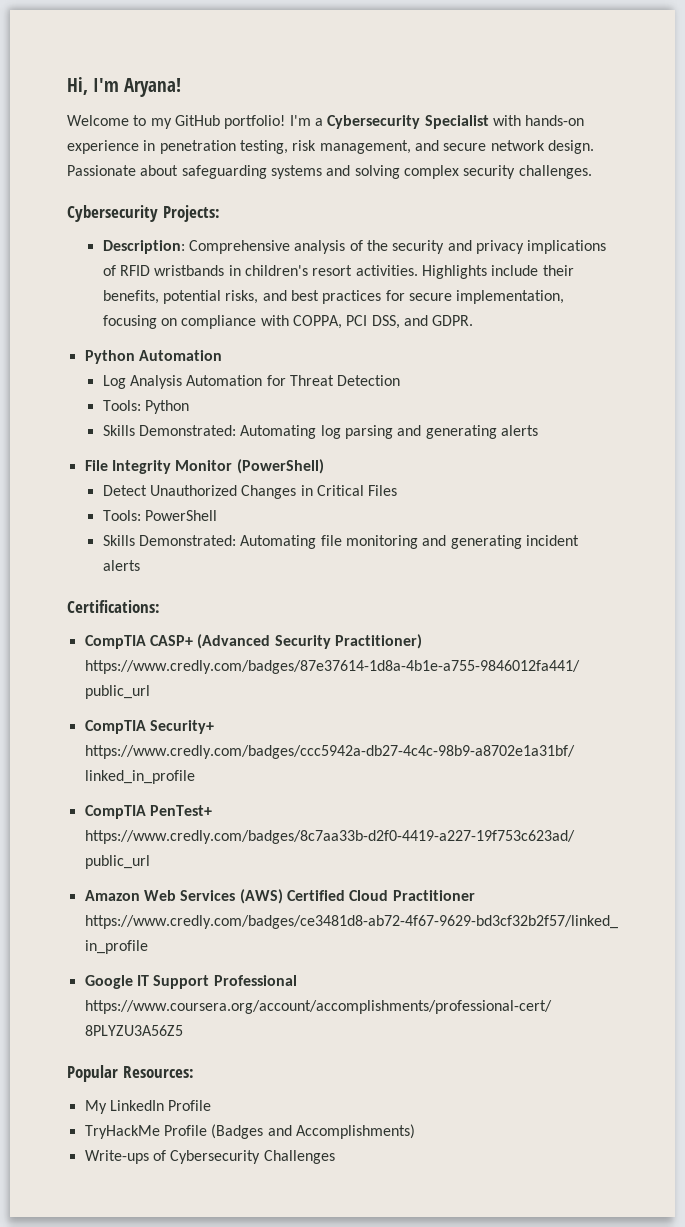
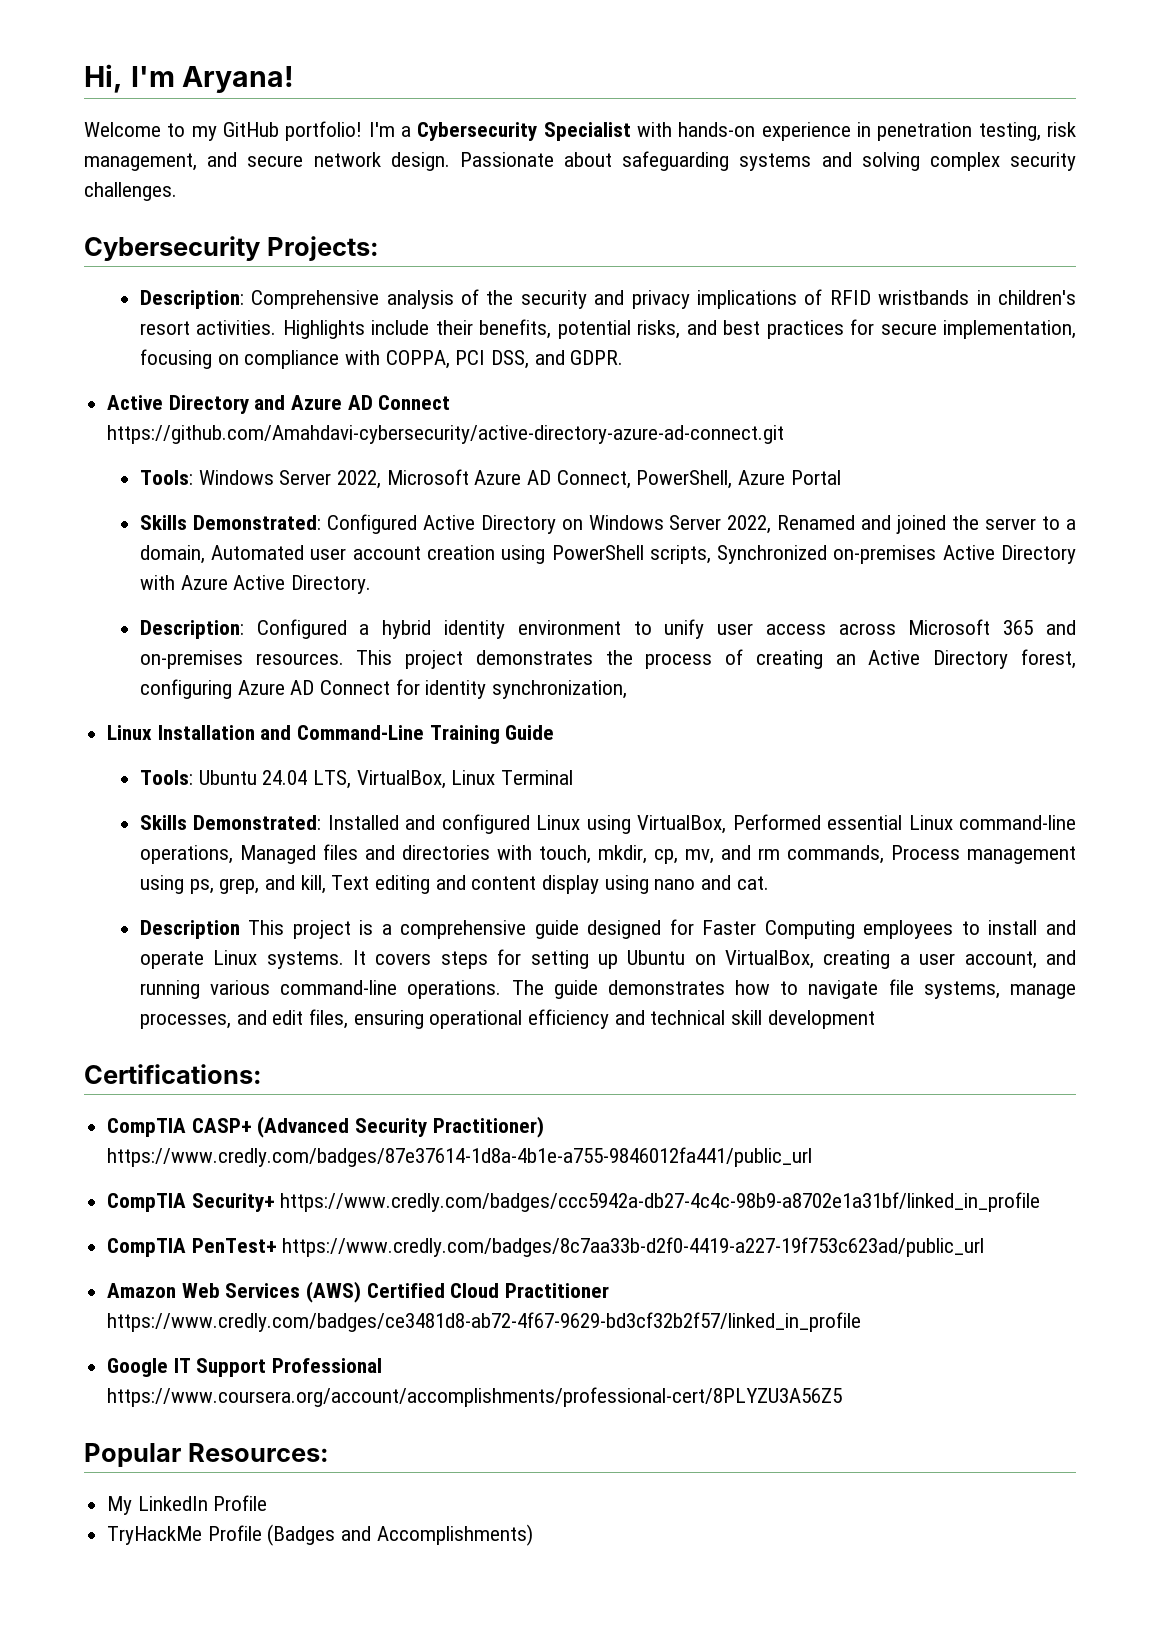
- Python Automation
- Log Analysis Automation for Threat Detection
- Tools: Python
- Skills Demonstrated: Automating log parsing and generating alerts
- File Integrity Monitor (PowerShell)
- Detect Unauthorized Changes in Critical Files
- Tools: PowerShell
- Skills Demonstrated: Automating file monitoring and generating incident alerts
+ Active Directory and Azure AD Connect https://github.com/Amahdavi-cybersecurity/active-directory-azure-ad-connect.git
+ Tools: Windows Server 2022, Microsoft Azure AD Connect, PowerShell, Azure Portal
+ Skills Demonstrated: Configured Active Directory on Windows Server 2022, Renamed and joined the server to a domain, Automated user account creation using PowerShell scripts, Synchronized on-premises Active Directory with Azure Active Directory.
+ Description: Configured a hybrid identity environment to unify user access across Microsoft 365 and on-premises resources. This project demonstrates the process of creating an Active Directory forest, configuring Azure AD Connect for identity synchronization,
+ Linux Installation and Command-Line Training Guide
+ Tools: Ubuntu 24.04 LTS, VirtualBox, Linux Terminal
+ Skills Demonstrated: Installed and configured Linux using VirtualBox, Performed essential Linux command-line operations, Managed files and directories with touch, mkdir, cp, mv, and rm commands, Process management using ps, grep, and kill, Text editing and content display using nano and cat.
+ Description This project is a comprehensive guide designed for Faster Computing employees to install and operate Linux systems. It covers steps for setting up Ubuntu on VirtualBox, creating a user account, and running various command-line operations. The guide demonstrates how to navigate file systems, manage processes, and edit files, ensuring operational efficiency and technical skill development
- Write-ups of Cybersecurity Challenges

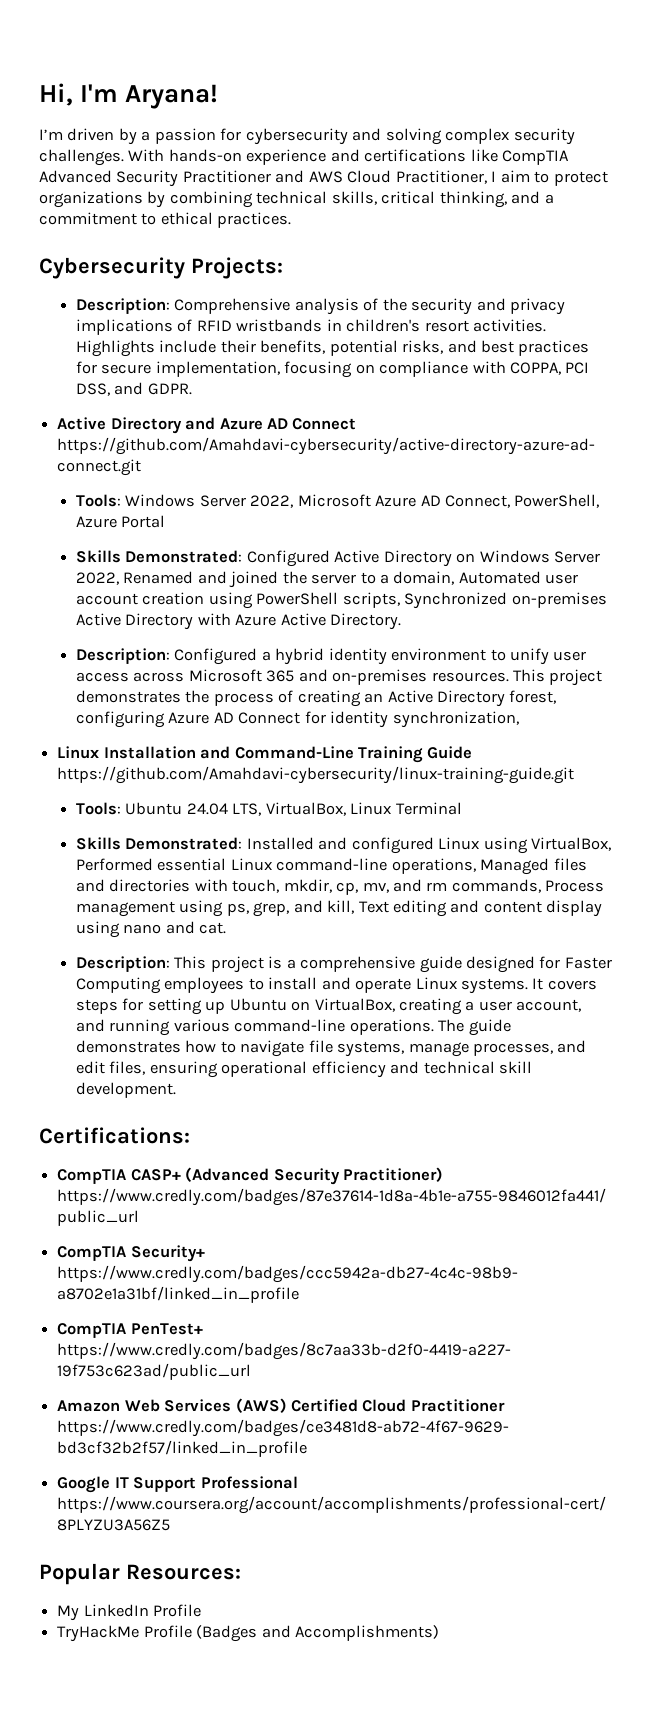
- Welcome to my GitHub portfolio! I'm a Cybersecurity Specialist with hands-on experience in penetration testing, risk management, and secure network design. Passionate about safeguarding systems and solving complex security challenges.
+ I’m driven by a passion for cybersecurity and solving complex security challenges. With hands-on experience and certifications like CompTIA Advanced Security Practitioner and AWS Cloud Practitioner, I aim to protect organizations by combining technical skills, critical thinking, and a commitment to ethical practices.
- Linux Installation and Command-Line Training Guide
+ Linux Installation and Command-Line Training Guide https://github.com/Amahdavi-cybersecurity/linux-training-guide.git
- Description This project is a comprehensive guide designed for Faster Computing employees to install and operate Linux systems.
+ Description: This project is a comprehensive guide designed for Faster Computing employees to install and operate Linux systems.
- The guide demonstrates how to navigate file systems, manage processes, and edit files, ensuring operational efficiency and technical skill development
+ The guide demonstrates how to navigate file systems, manage processes, and edit files, ensuring operational efficiency and technical skill development.

